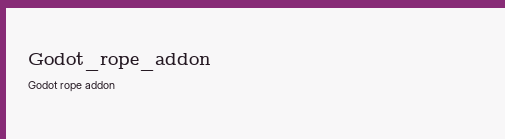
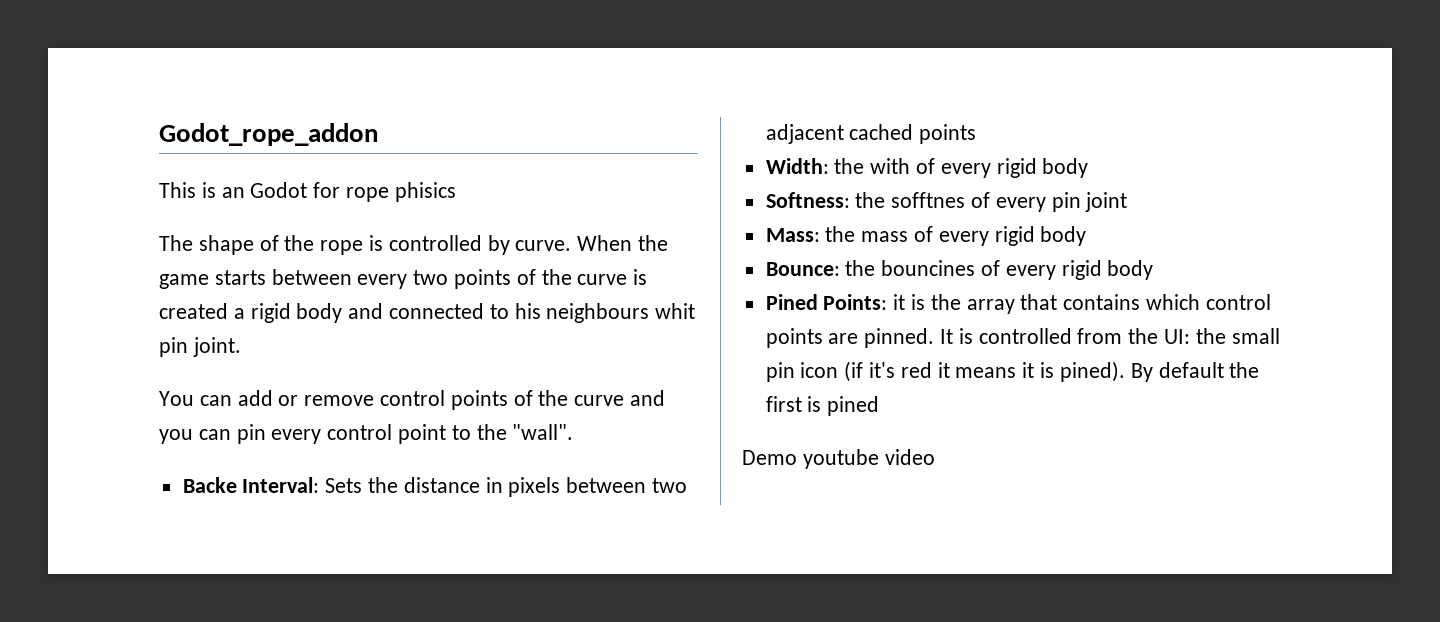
- Godot rope addon
+ This is an Godot for rope phisics
+ The shape of the rope is controlled by curve. When the game starts between every two points of the curve is created a rigid body and connected to his neighbours whit pin joint.
+ You can add or remove control points of the curve and you can pin every control point to the "wall".
+ Backe Interval: Sets the distance in pixels between two adjacent cached points
+ Width: the with of every rigid body
+ Softness: the sofftnes of every pin joint
+ Mass: the mass of every rigid body
+ Bounce: the bouncines of every rigid body
+ Pined Points: it is the array that contains which control points are pinned. It is controlled from the UI: the small pin icon (if it's red it means it is pined). By default the first is pined
+ Demo youtube video

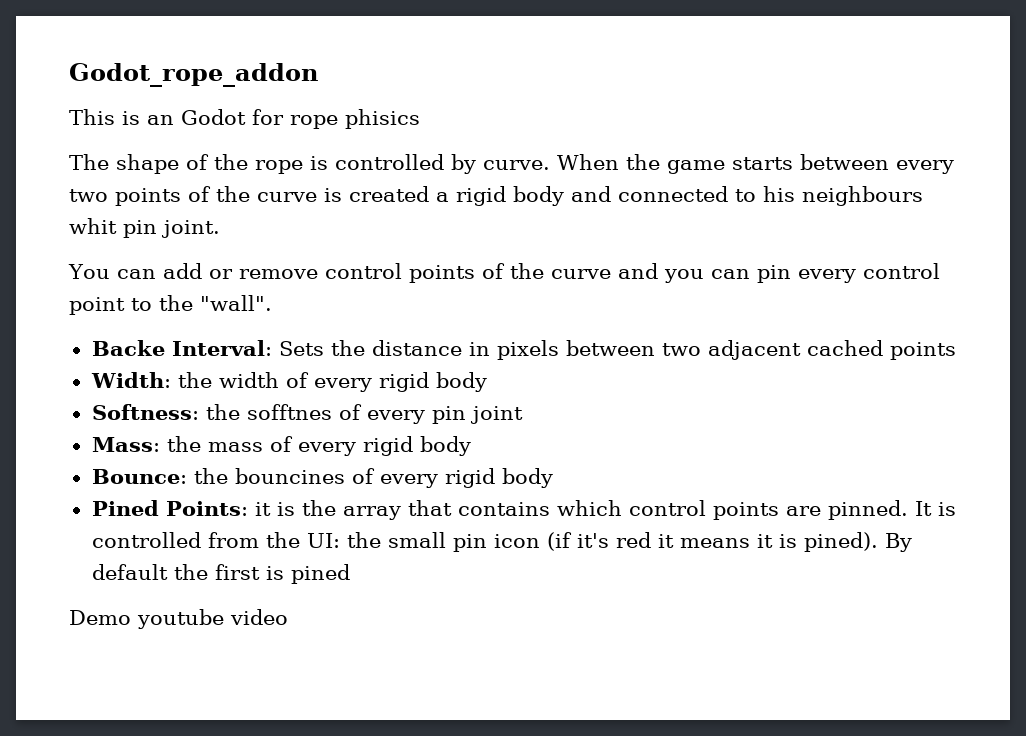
- Width: the with of every rigid body
+ Width: the width of every rigid body

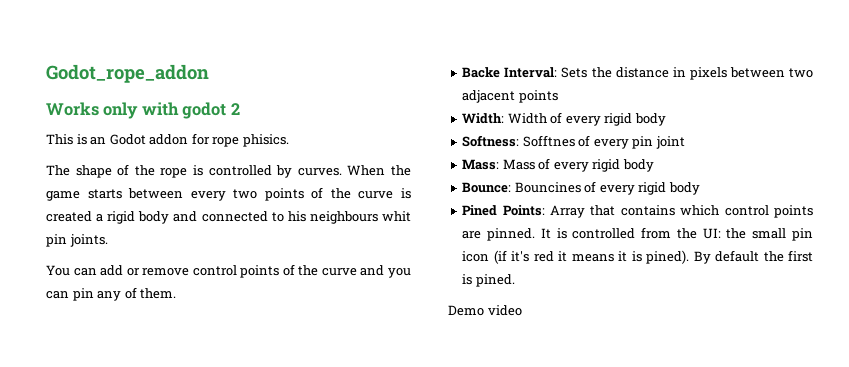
+ Works only with godot 2
- This is an Godot for rope phisics
+ This is an Godot addon for rope phisics.
- The shape of the rope is controlled by curve.
+ The shape of the rope is controlled by curves.
- When the game starts between every two points of the curve is created a rigid body and connected to his neighbours whit pin joint.
+ When the game starts between every two points of the curve is created a rigid body and connected to his neighbours whit pin joints.
- You can add or remove control points of the curve and you can pin every control point to the "wall".
+ You can add or remove control points of the curve and you can pin any of them.
- Backe Interval: Sets the distance in pixels between two adjacent cached points
+ Backe Interval: Sets the distance in pixels between two adjacent points
- Width: the width of every rigid body
+ Width: Width of every rigid body
- Softness: the sofftnes of every pin joint
+ Softness: Sofftnes of every pin joint
- Mass: the mass of every rigid body
+ Mass: Mass of every rigid body
- Bounce: the bouncines of every rigid body
+ Bounce: Bouncines of every rigid body
- Pined Points: it is the array that contains which control points are pinned.
+ Pined Points: Array that contains which control points are pinned.
- By default the first is pined
+ By default the first is pined.
- Demo youtube video
+ Demo video

